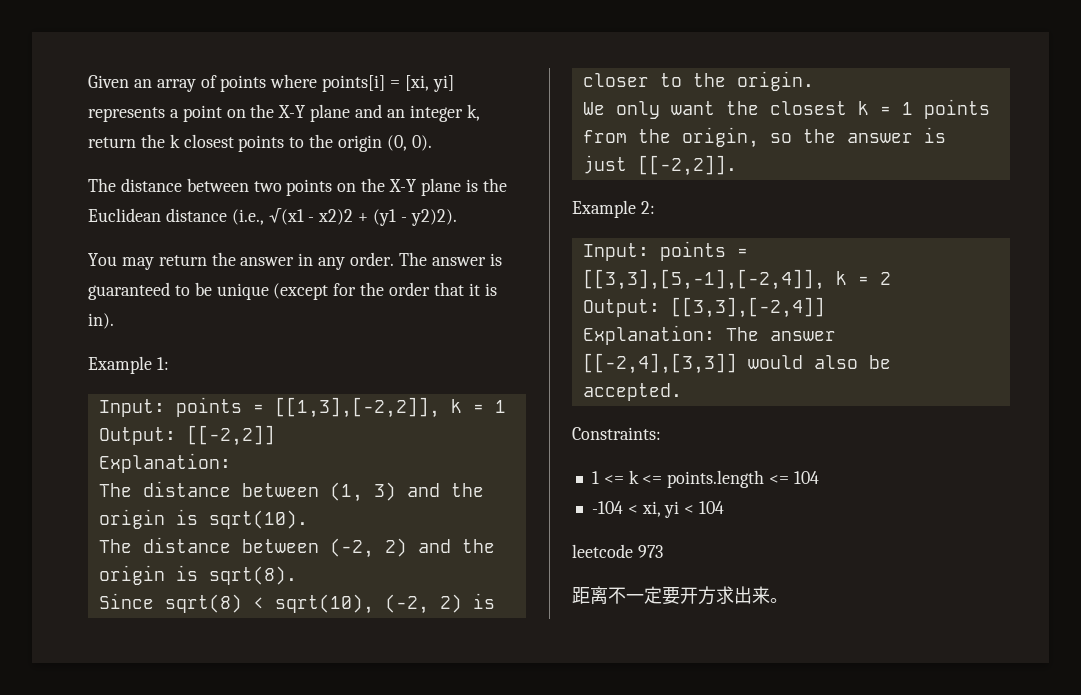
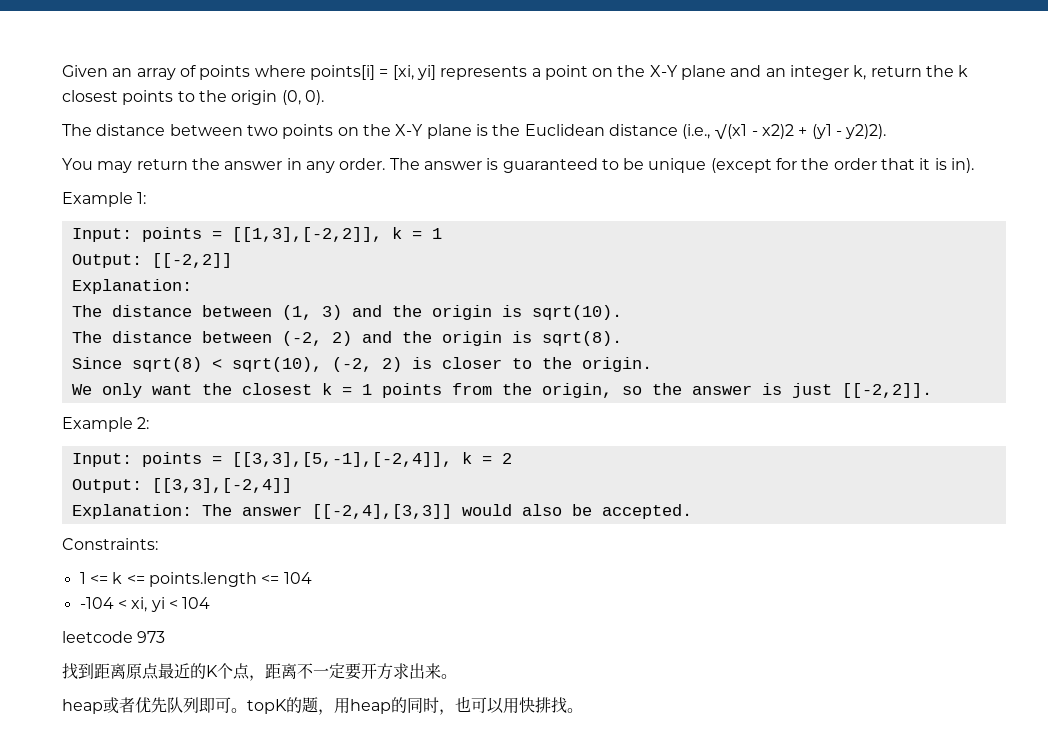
- 距离不一定要开方求出来。
+ 找到距离原点最近的K个点，距离不一定要开方求出来。
+ heap或者优先队列即可。topK的题，用heap的同时，也可以用快排找。

